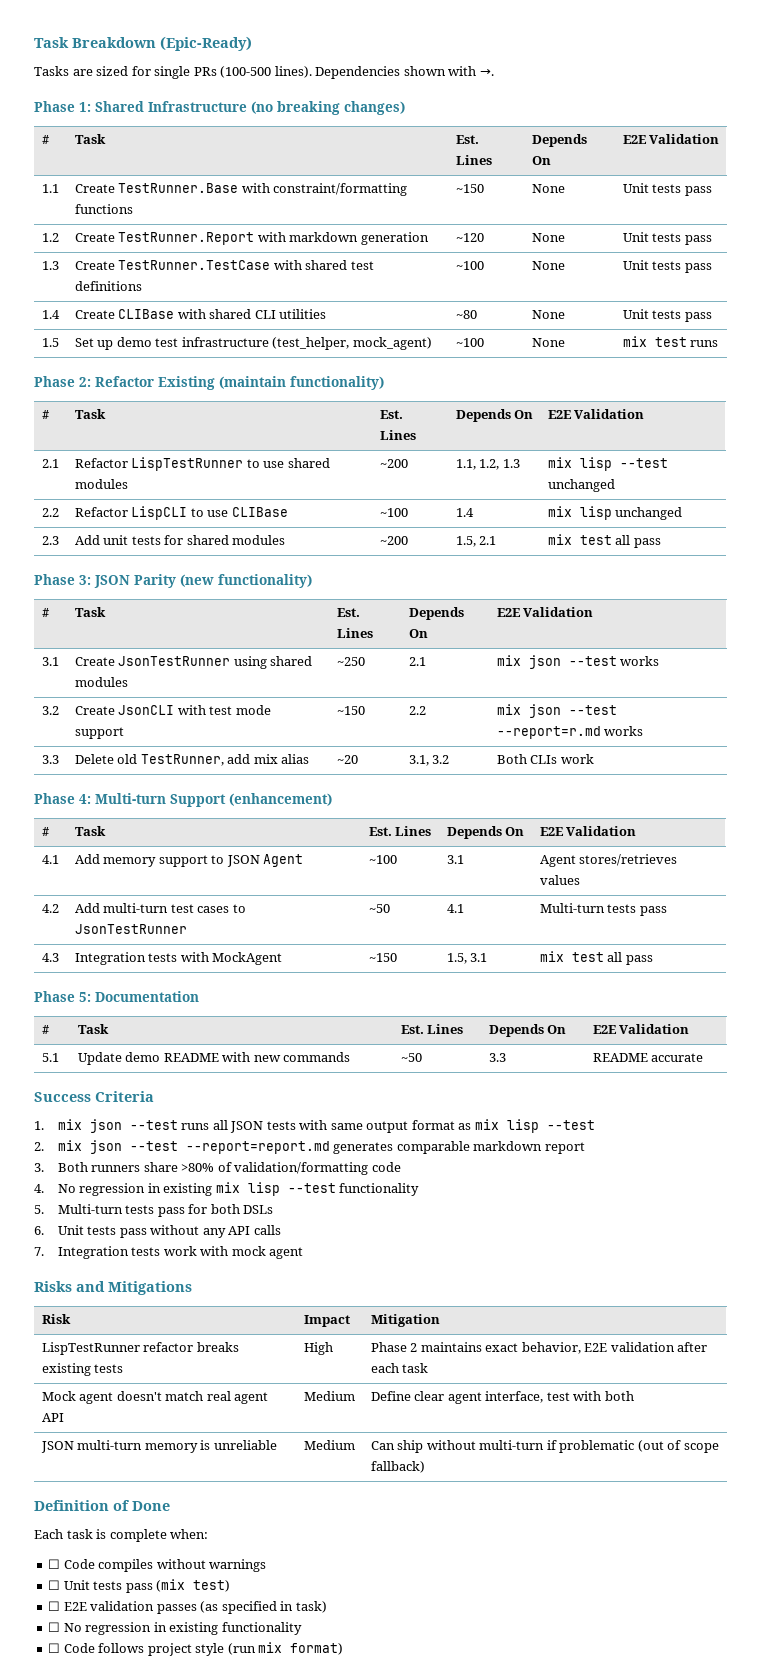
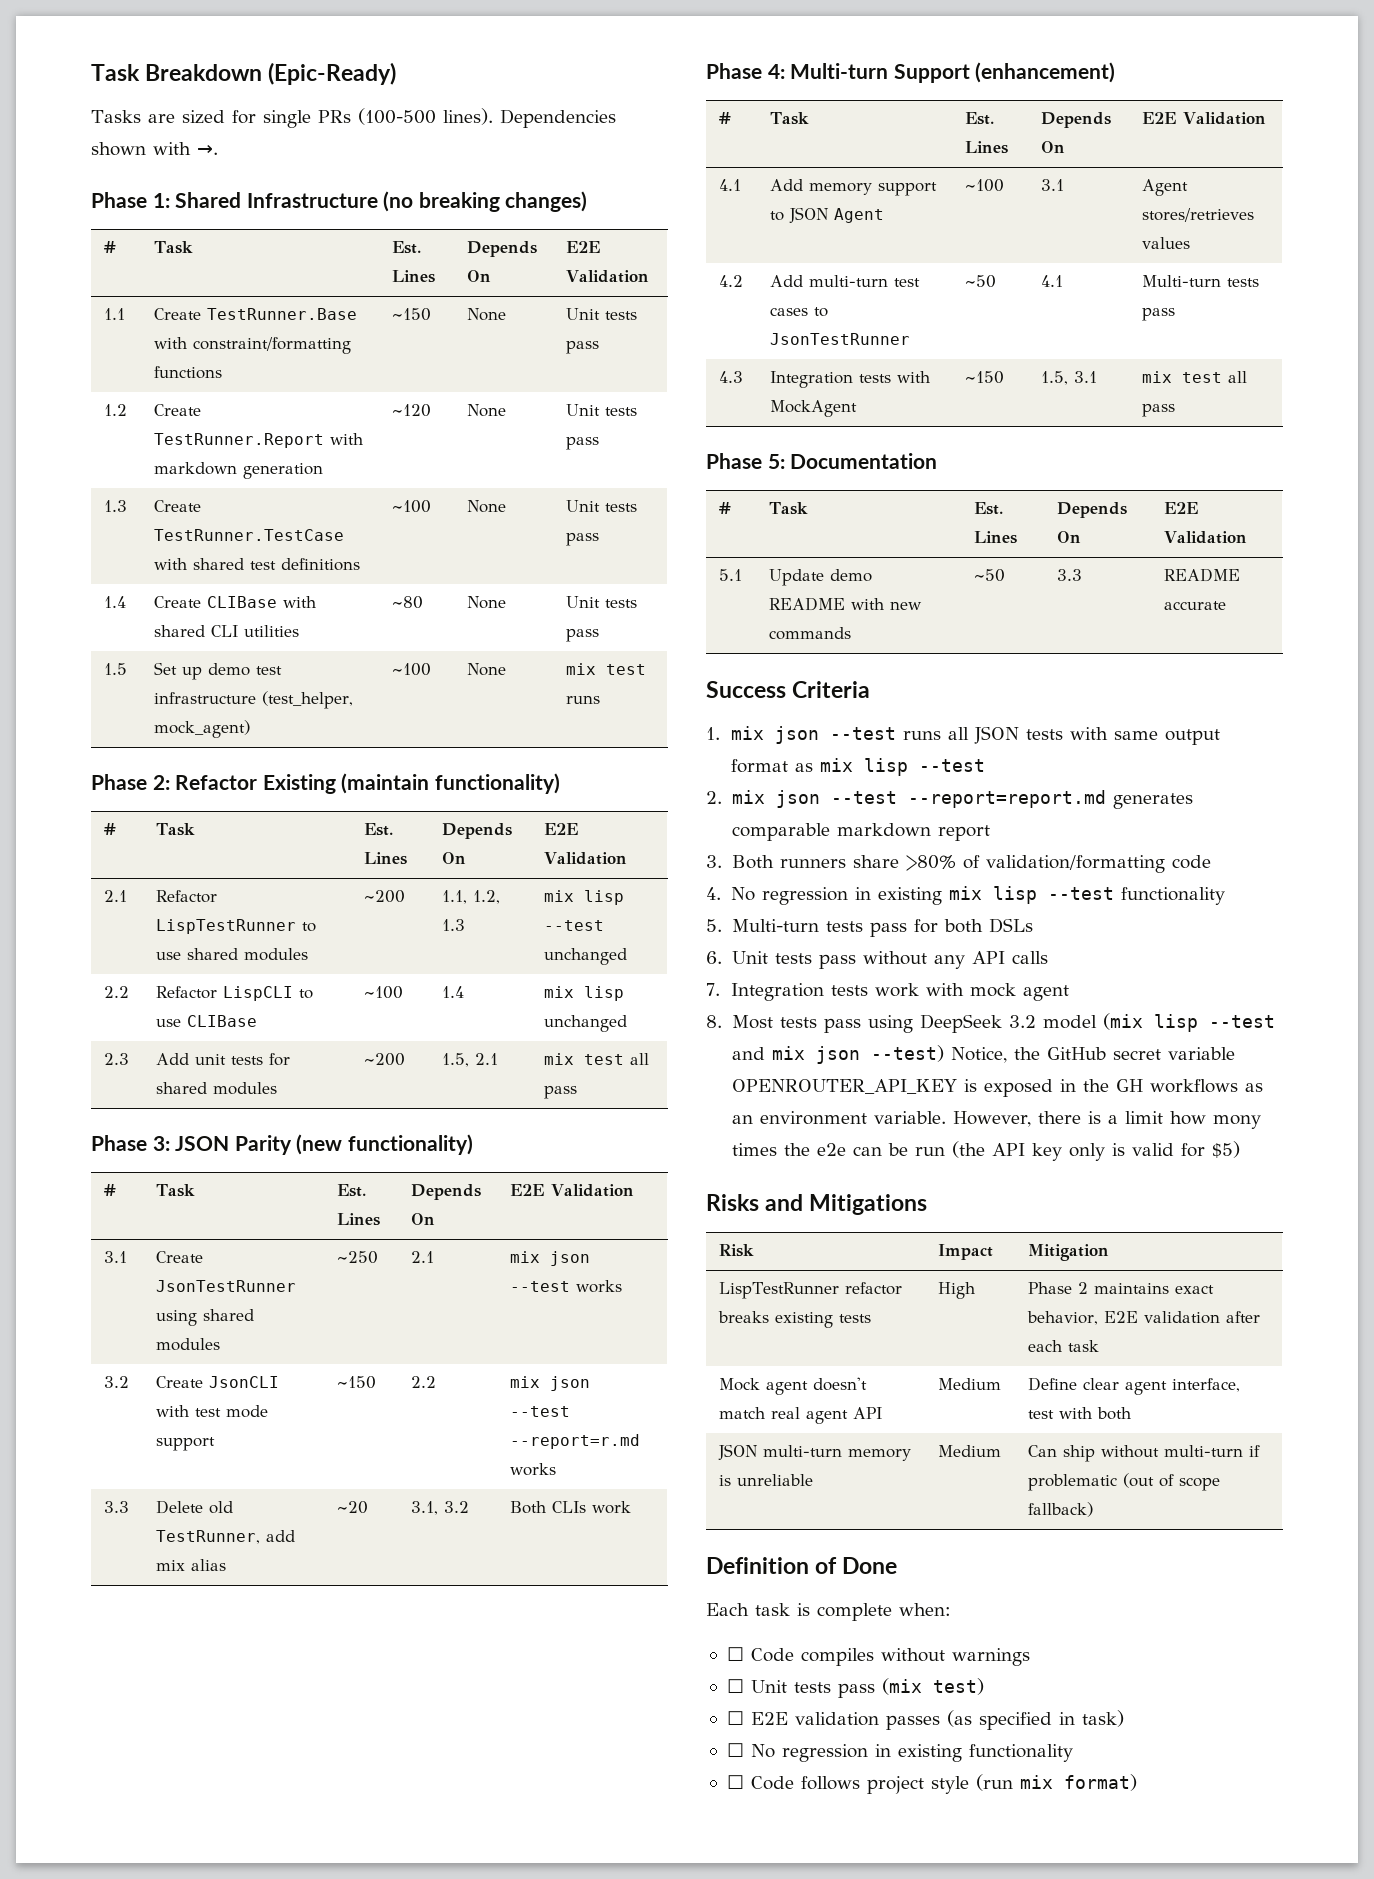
+ 8. Most tests pass using DeepSeek 3.2 model (mix lisp --test and mix json --test) Notice, the GitHub secret variable OPENROUTER_API_KEY is exposed in the GH workflows as an environment variable. However, there is a limit how mony times the e2e can be run (the API key only is valid for $5)

